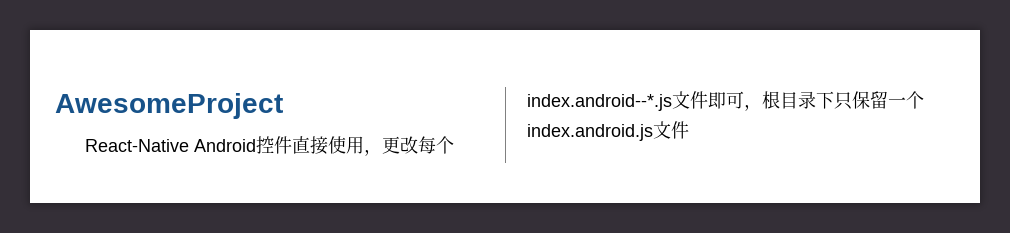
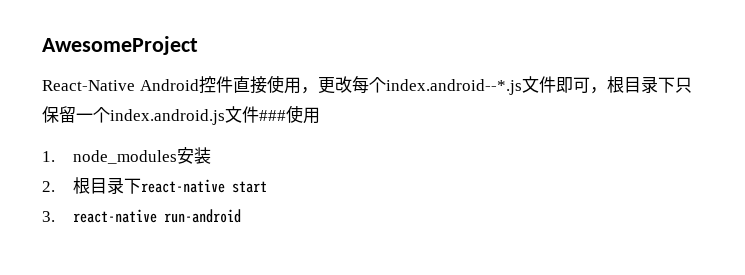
- React-Native Android控件直接使用，更改每个index.android--*.js文件即可，根目录下只保留一个index.android.js文件
+ React-Native Android控件直接使用，更改每个index.android--*.js文件即可，根目录下只保留一个index.android.js文件###使用
+ 1. node_modules安装
+ 2.根目录下react-native start
+ 3. react-native run-android

